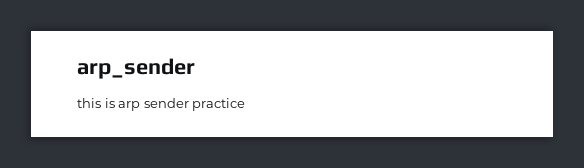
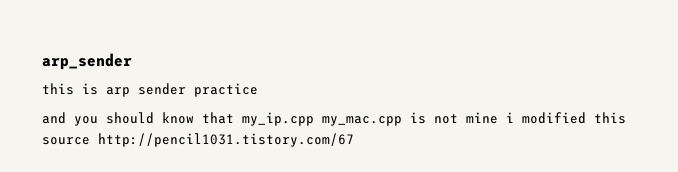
+ and you should know that my_ip.cpp my_mac.cpp is not mine i modified this source http://pencil1031.tistory.com/67

